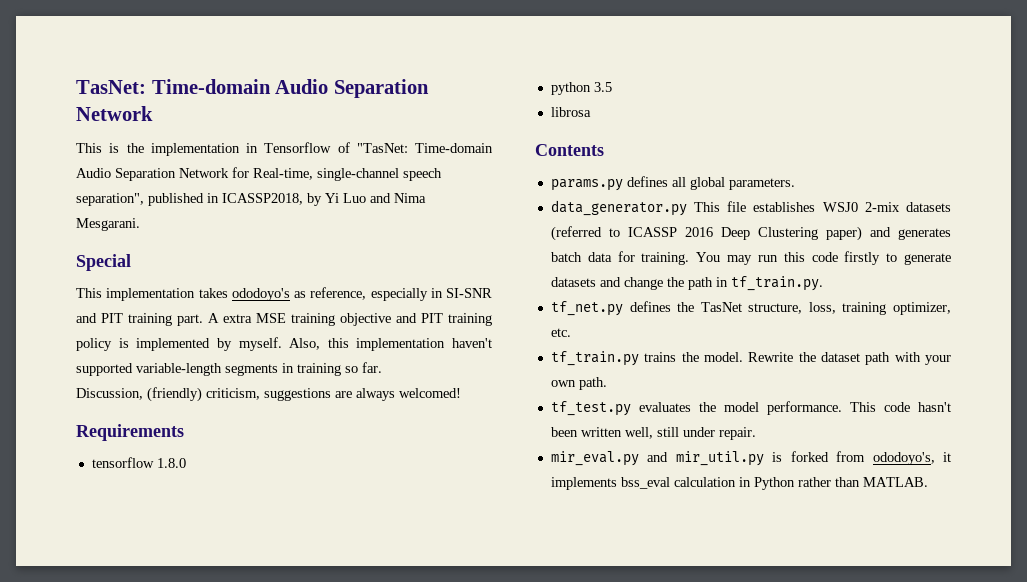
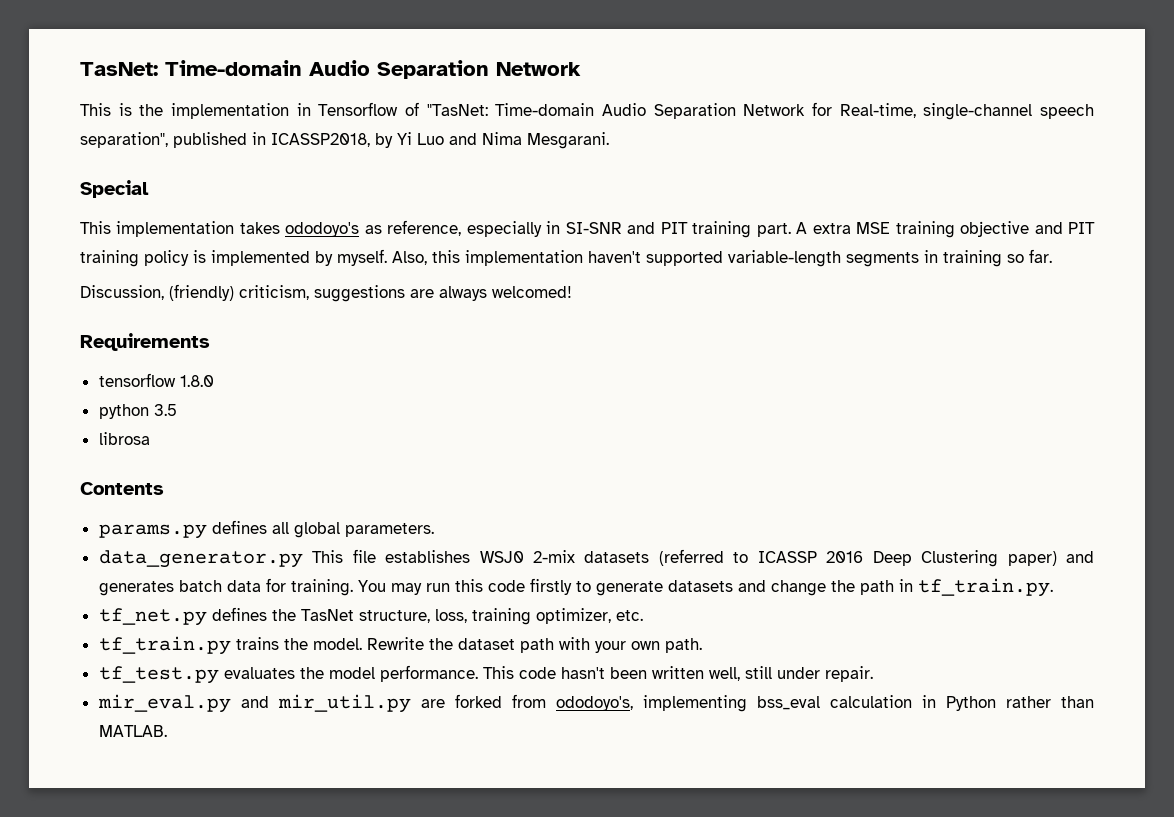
- mir_eval.py and mir_util.py is forked from ododoyo's, it implements bss_eval calculation in Python rather than MATLAB.
+ mir_eval.py and mir_util.py are forked from ododoyo's, implementing bss_eval calculation in Python rather than MATLAB.

